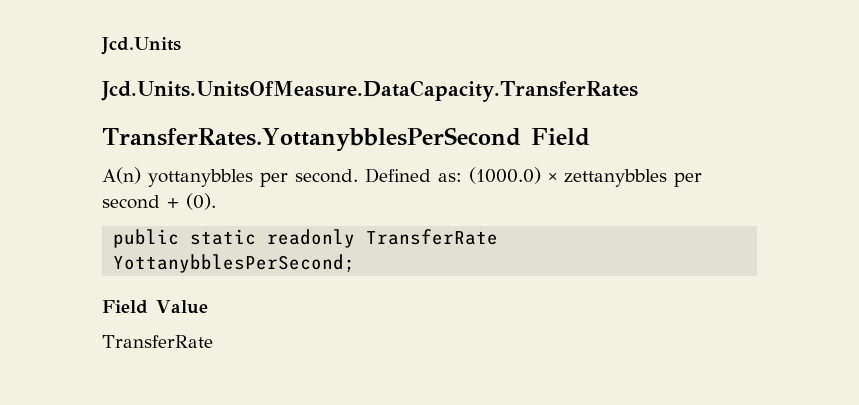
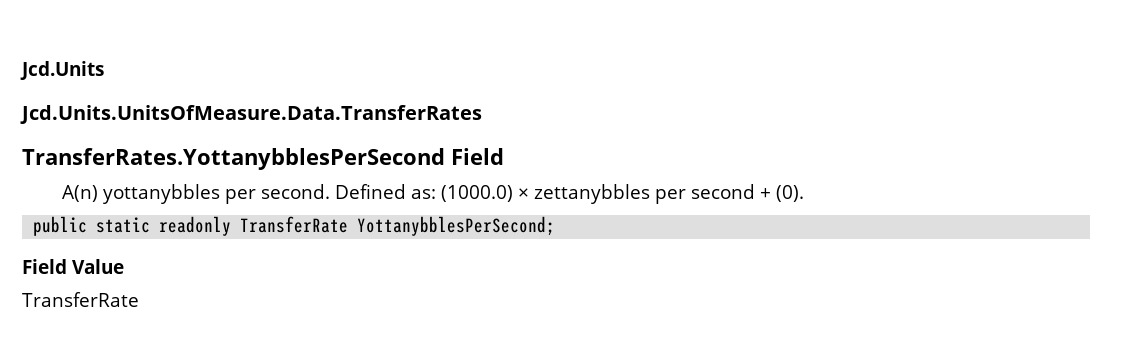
- Jcd.Units.UnitsOfMeasure.DataCapacity.TransferRates
+ Jcd.Units.UnitsOfMeasure.Data.TransferRates

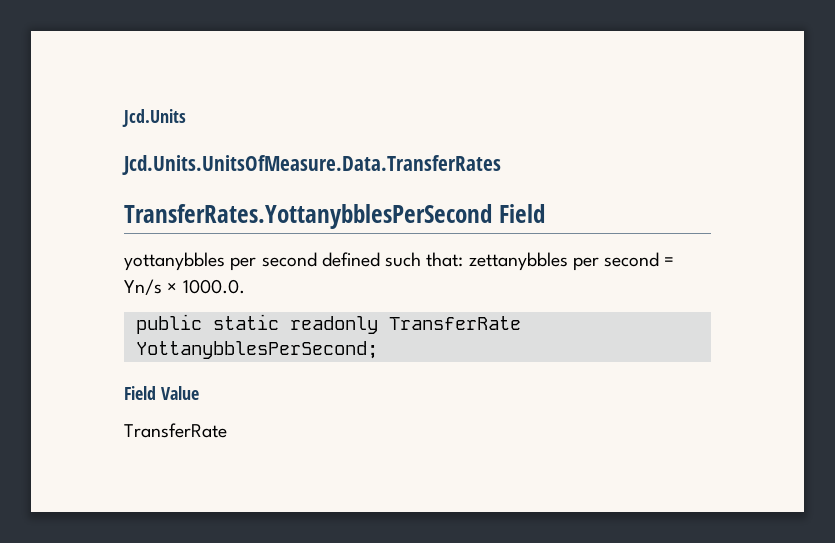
- A(n) yottanybbles per second. Defined as: (1000.0) × zettanybbles per second + (0).
+ yottanybbles per second defined such that: zettanybbles per second = Yn/s × 1000.0.

